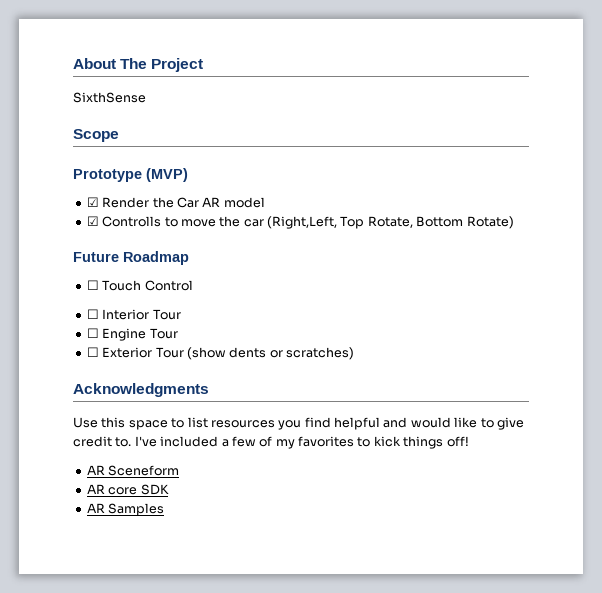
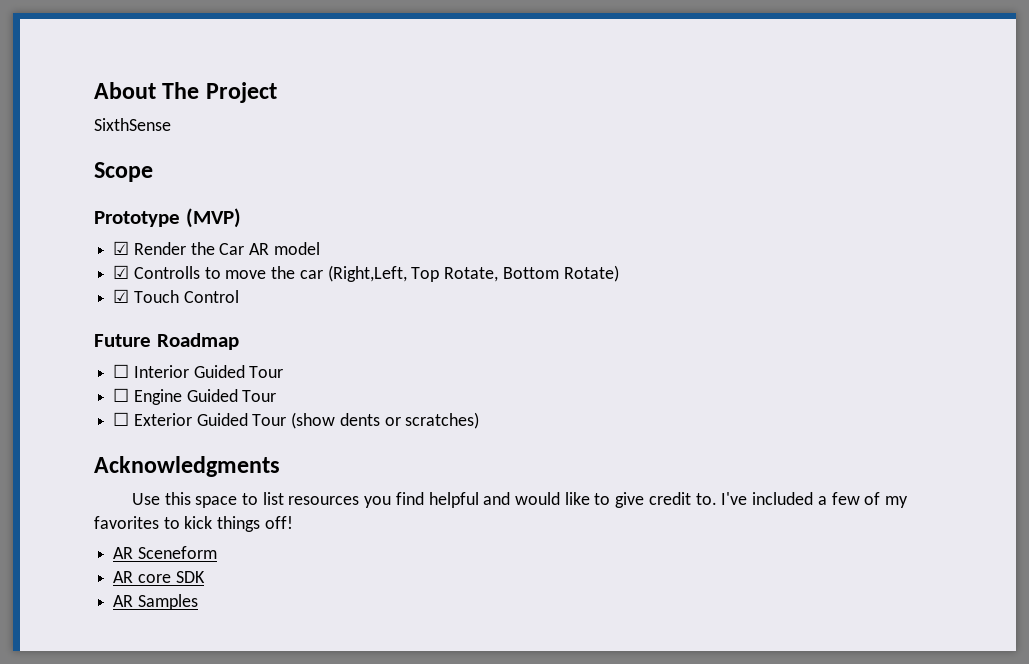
+ ☑ Touch Control
- ☐ Touch Control
- ☐ Interior Tour
+ ☐ Interior Guided Tour
- ☐ Engine Tour
+ ☐ Engine Guided Tour
- ☐ Exterior Tour (show dents or scratches)
+ ☐ Exterior Guided Tour (show dents or scratches)

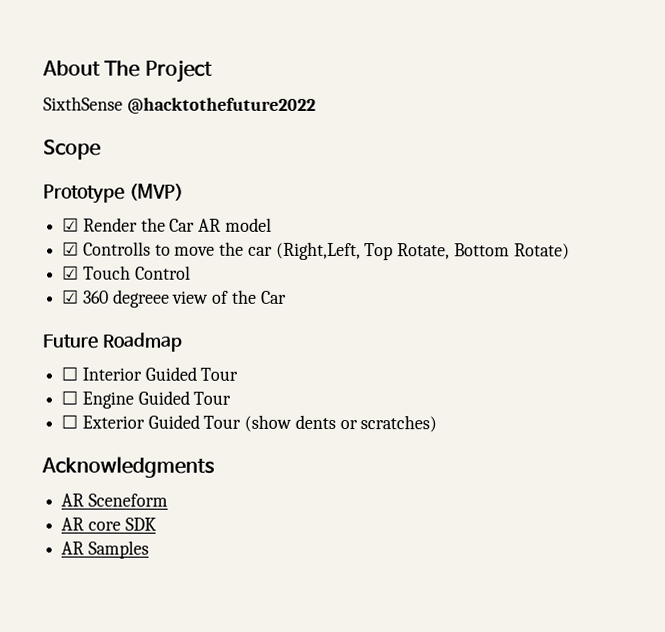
- SixthSense
+ SixthSense @hacktothefuture2022
+ ☑ 360 degreee view of the Car
- Use this space to list resources you find helpful and would like to give credit to. I've included a few of my favorites to kick things off!

